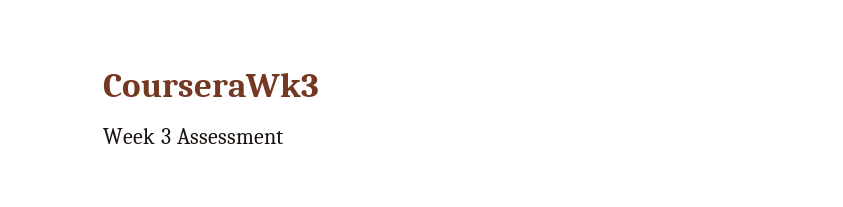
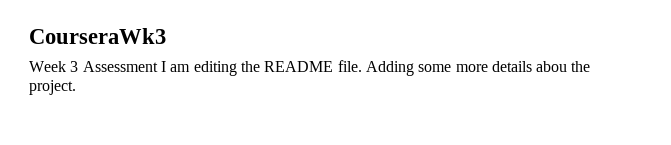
- Week 3 Assessment
+ Week 3 Assessment I am editing the README file. Adding some more details abou the project.

